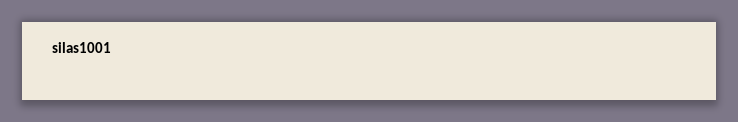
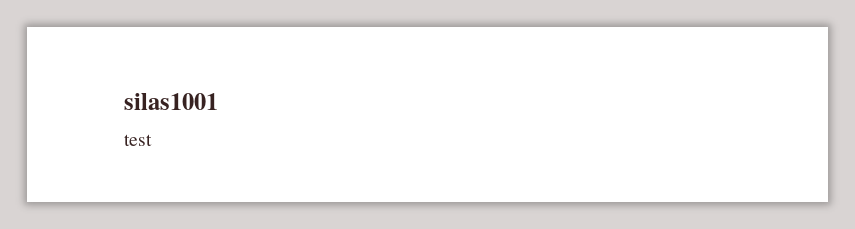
+ test

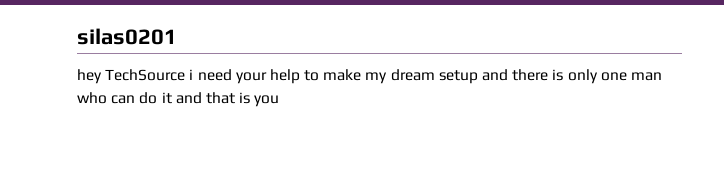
- silas1001
- test
+ silas0201
+ hey TechSource i need your help to make my dream setup and there is only one man who can do it and that is you

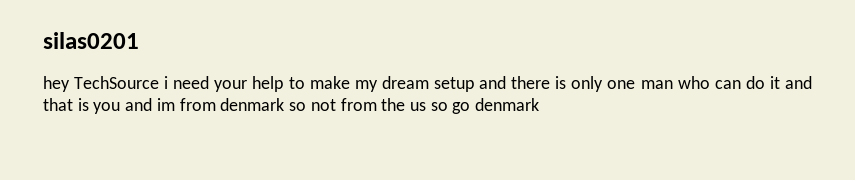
- hey TechSource i need your help to make my dream setup and there is only one man who can do it and that is you
+ hey TechSource i need your help to make my dream setup and there is only one man who can do it and that is you and im from denmark so not from the us so go denmark

